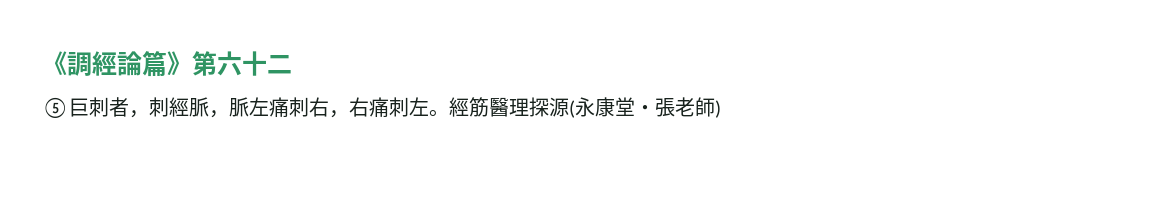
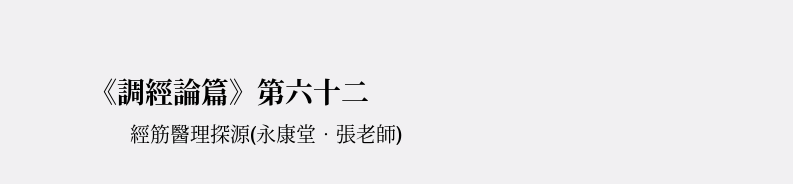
- ⑤巨刺者，刺經脈，脈左痛刺右，右痛刺左。

